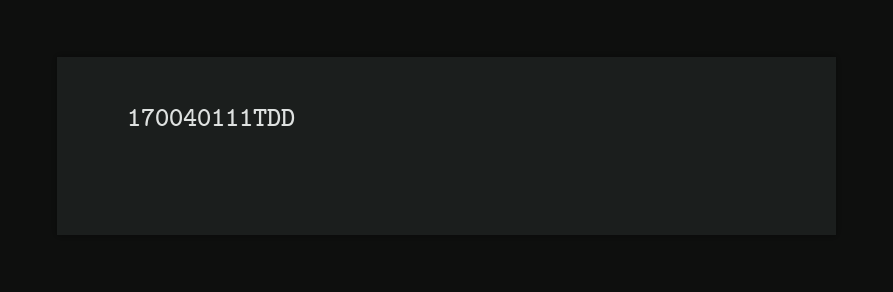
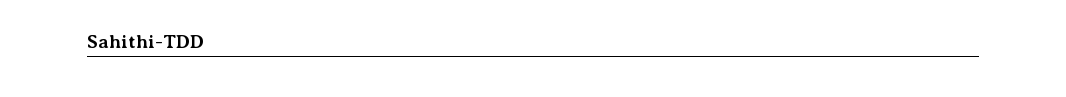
- 170040111TDD
+ Sahithi-TDD

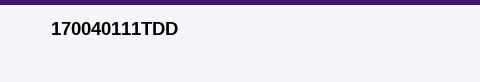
- Sahithi-TDD
+ 170040111TDD

